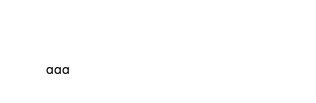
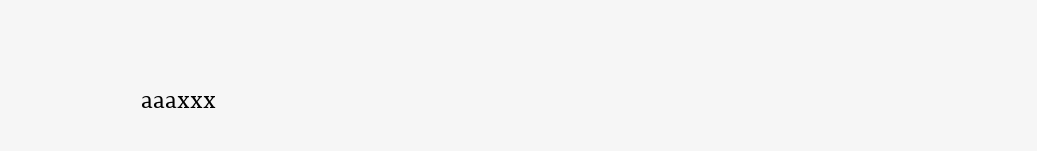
- aaa
+ aaaxxx

